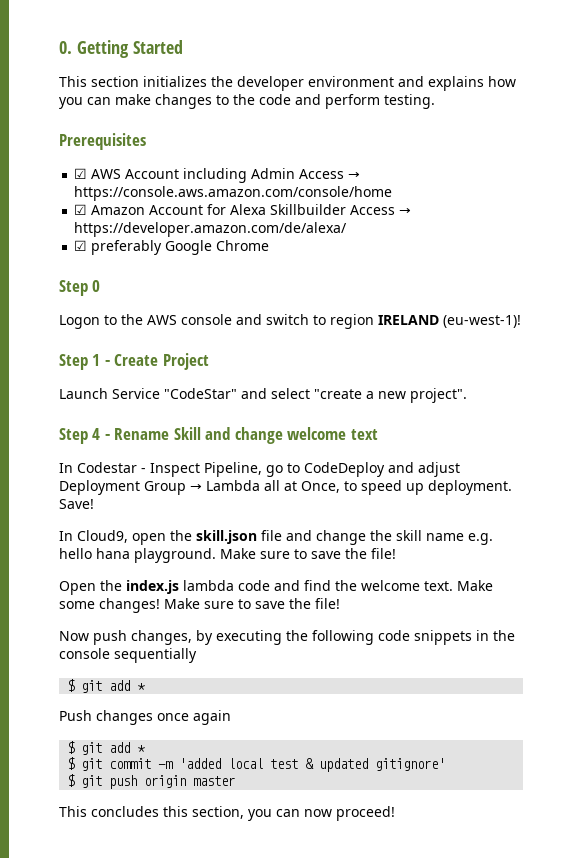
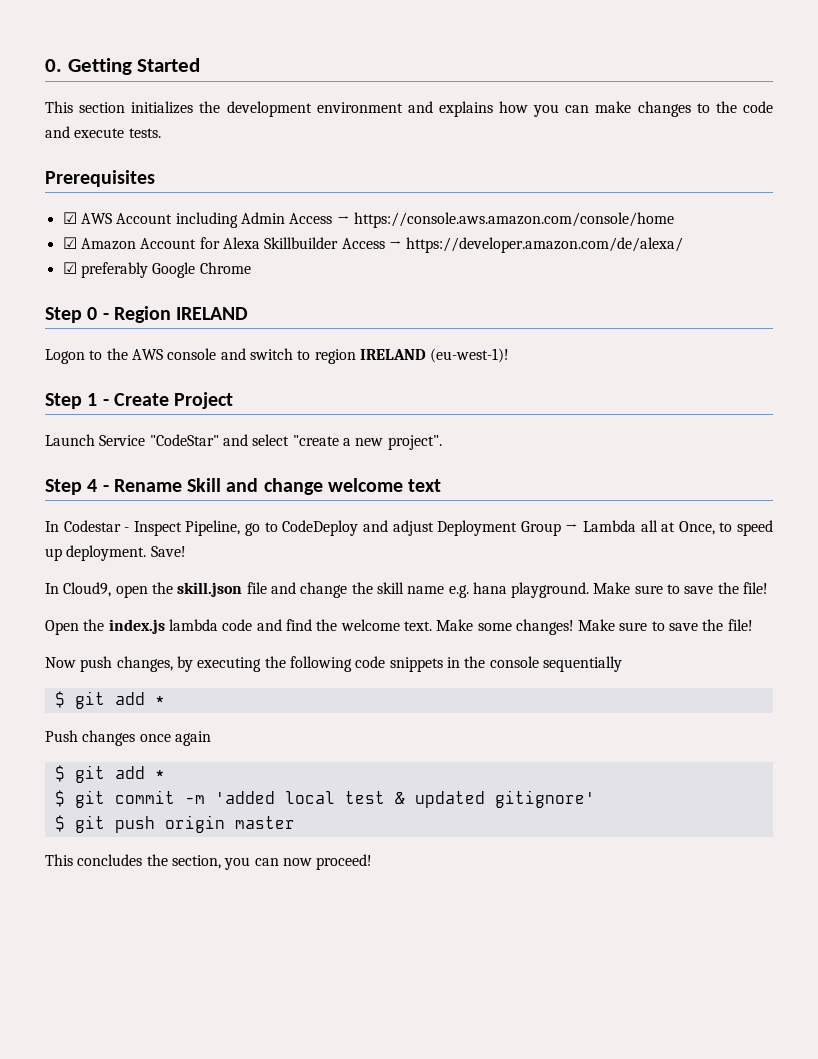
- This section initializes the developer environment and explains how you can make changes to the code and perform testing.
+ This section initializes the development environment and explains how you can make changes to the code and execute tests.
- Step 0
+ Step 0 - Region IRELAND
- In Cloud9, open the skill.json file and change the skill name e.g. hello hana playground.
+ In Cloud9, open the skill.json file and change the skill name e.g. hana playground.
- This concludes this section, you can now proceed!
+ This concludes the section, you can now proceed!

